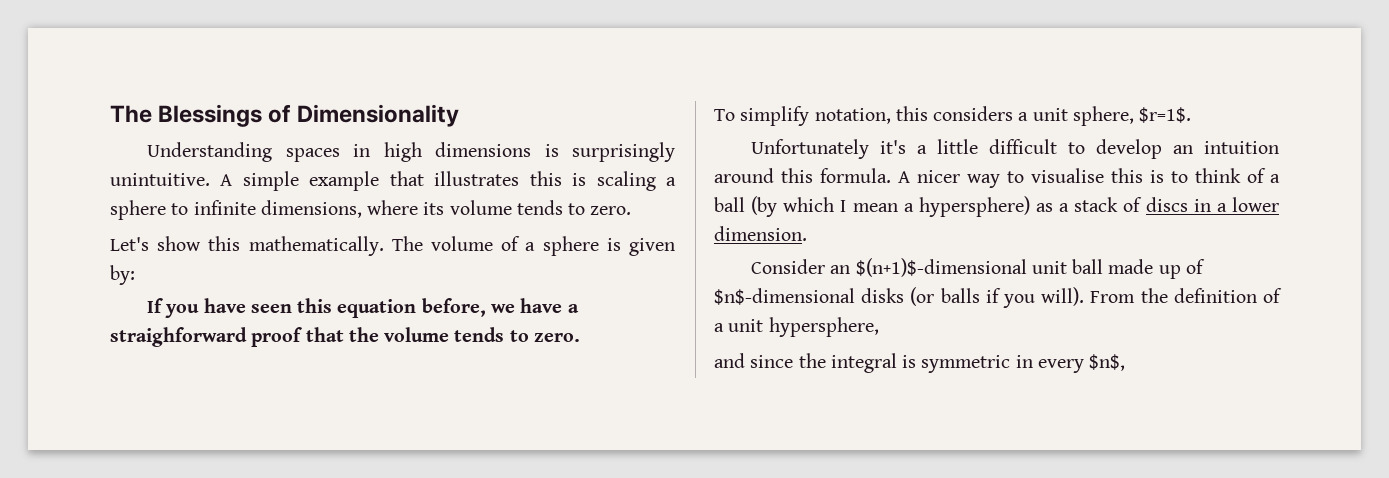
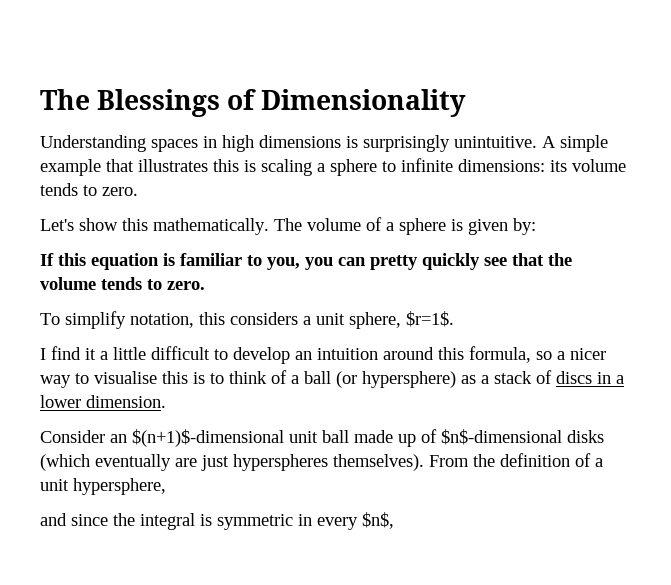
- A simple example that illustrates this is scaling a sphere to infinite dimensions, where its volume tends to zero.
+ A simple example that illustrates this is scaling a sphere to infinite dimensions: its volume tends to zero.
- If you have seen this equation before, we have a straighforward proof that the volume tends to zero.
+ If this equation is familiar to you, you can pretty quickly see that the volume tends to zero.
- Unfortunately it's a little difficult to develop an intuition around this formula. A nicer way to visualise this is to think of a ball (by which I mean a hypersphere) as a stack of discs in a lower dimension.
+ I find it a little difficult to develop an intuition around this formula, so a nicer way to visualise this is to think of a ball (or hypersphere) as a stack of discs in a lower dimension.
- Consider an $(n+1)$-dimensional unit ball made up of $n$-dimensional disks (or balls if you will).
+ Consider an $(n+1)$-dimensional unit ball made up of $n$-dimensional disks (which eventually are just hyperspheres themselves).

